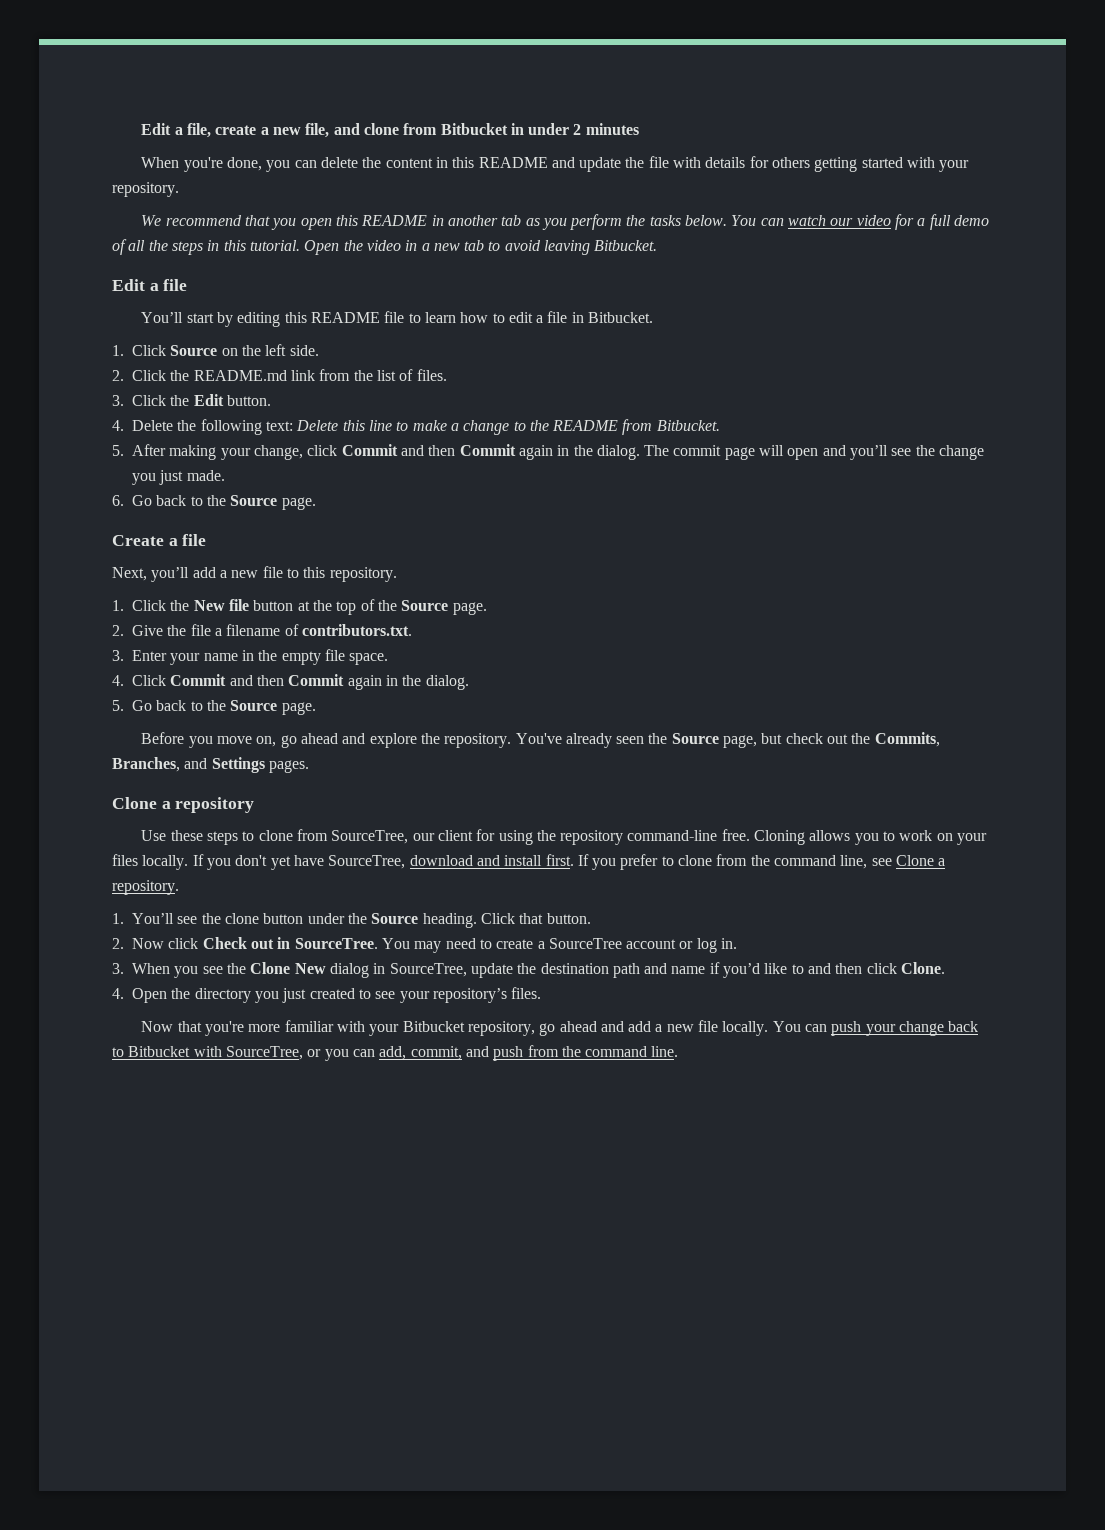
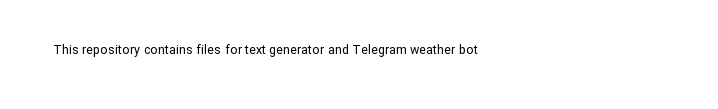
- Edit a file, create a new file, and clone from Bitbucket in under 2 minutes
- When you're done, you can delete the content in this README and update the file with details for others getting started with your repository.
- We recommend that you open this README in another tab as you perform the tasks below. You can watch our video for a full demo of all the steps in this tutorial. Open the video in a new tab to avoid leaving Bitbucket.
- Edit a file
- You’ll start by editing this README file to learn how to edit a file in Bitbucket.
- 1. Click Source on the left side.
- 2. Click the README.md link from the list of files.
- 3. Click the Edit button.
- 4. Delete the following text: Delete this line to make a change to the README from Bitbucket.
- 5. After making your change, click Commit and then Commit again in the dialog. The commit page will open and you’ll see the change you just made.
- 6. Go back to the Source page.
- Create a file
- Next, you’ll add a new file to this repository.
- 1. Click the New file button at the top of the Source page.
- 2. Give the file a filename of contributors.txt.
- 3. Enter your name in the empty file space.
- 4. Click Commit and then Commit again in the dialog.
- 5. Go back to the Source page.
- Before you move on, go ahead and explore the repository. You've already seen the Source page, but check out the Commits, Branches, and Settings pages.
- Clone a repository
- Use these steps to clone from SourceTree, our client for using the repository command-line free. Cloning allows you to work on your files locally. If you don't yet have SourceTree, download and install first. If you prefer to clone from the command line, see Clone a repository.
- 1. You’ll see the clone button under the Source heading. Click that button.
- 2. Now click Check out in SourceTree. You may need to create a SourceTree account or log in.
- 3. When you see the Clone New dialog in SourceTree, update the destination path and name if you’d like to and then click Clone.
- 4. Open the directory you just created to see your repository’s files.
- Now that you're more familiar with your Bitbucket repository, go ahead and add a new file locally. You can push your change back to Bitbucket with SourceTree, or you can add, commit, and push from the command line.
+ This repository contains files for text generator and Telegram weather bot

